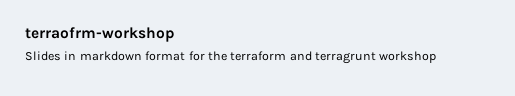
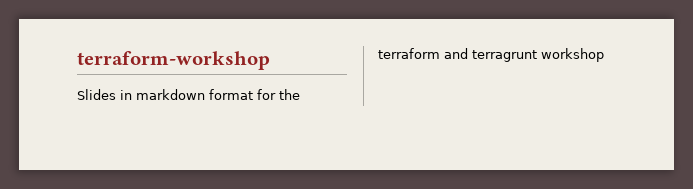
- terraofrm-workshop
+ terraform-workshop

